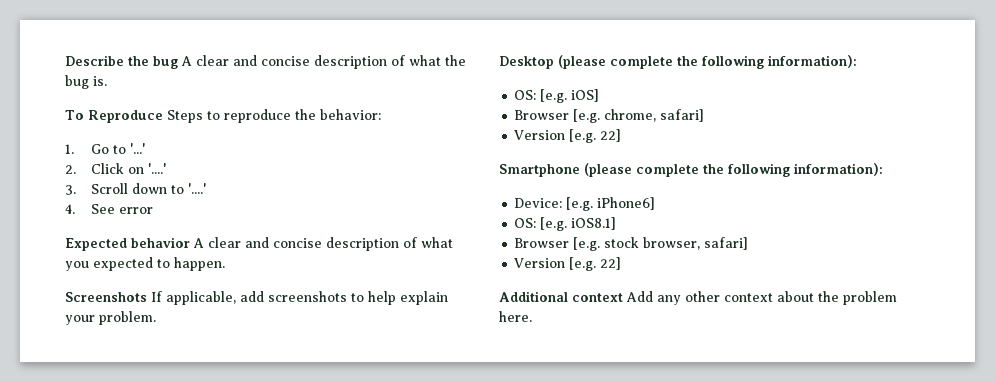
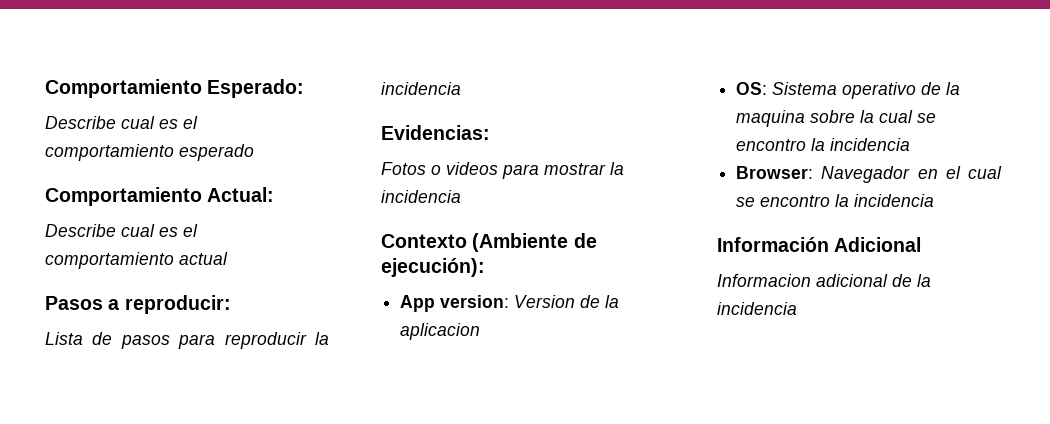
- Describe the bug A clear and concise description of what the bug is.
- To Reproduce Steps to reproduce the behavior:
- 1. Go to '...'
- 2. Click on '....'
- 3. Scroll down to '....'
- 4. See error
- Expected behavior A clear and concise description of what you expected to happen.
- Screenshots If applicable, add screenshots to help explain your problem.
- Desktop (please complete the following information):
- OS: [e.g. iOS]
- Browser [e.g. chrome, safari]
- Version [e.g. 22]
- Smartphone (please complete the following information):
- Device: [e.g. iPhone6]
- OS: [e.g. iOS8.1]
- Browser [e.g. stock browser, safari]
- Version [e.g. 22]
- Additional context Add any other context about the problem here.
+ Comportamiento Esperado:
+ Describe cual es el comportamiento esperado
+ Comportamiento Actual:
+ Describe cual es el comportamiento actual
+ Pasos a reproducir:
+ Lista de pasos para reproducir la incidencia
+ Evidencias:
+ Fotos o videos para mostrar la incidencia
+ Contexto (Ambiente de ejecución):
+ App version: Version de la aplicacion
+ OS: Sistema operativo de la maquina sobre la cual se encontro la incidencia
+ Browser: Navegador en el cual se encontro la incidencia
+ Información Adicional
+ Informacion adicional de la incidencia

